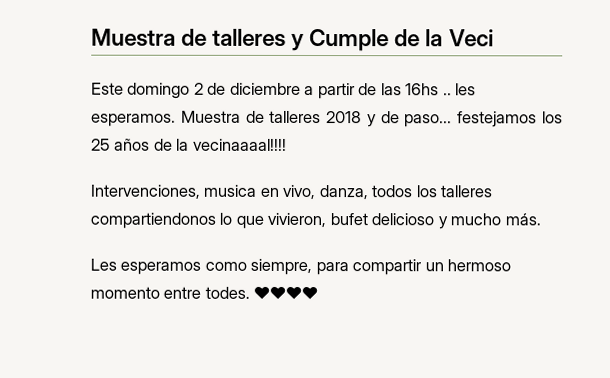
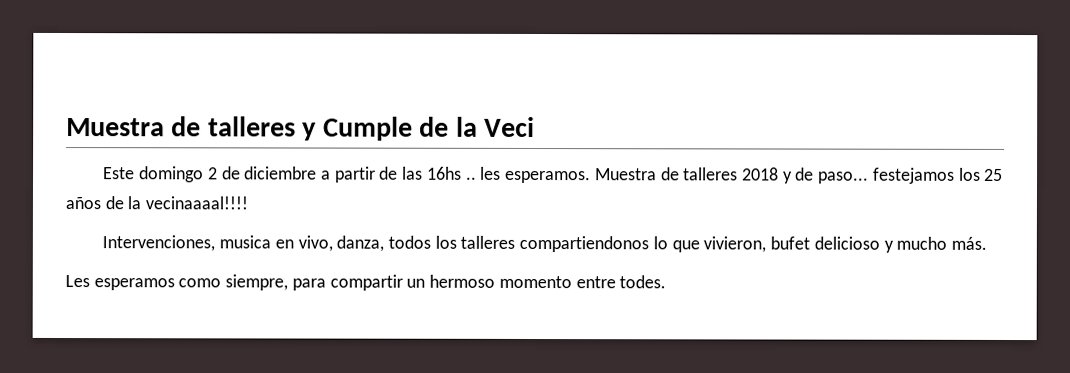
- ♥♥♥♥

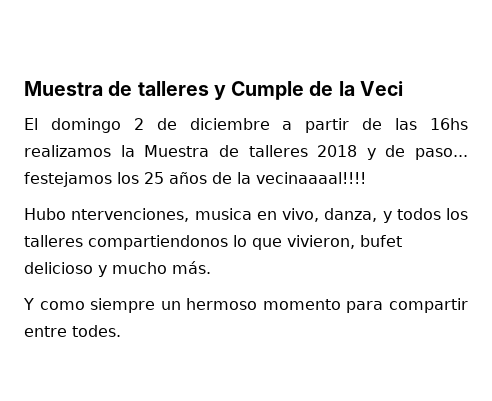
- Este domingo 2 de diciembre a partir de las 16hs .. les esperamos. Muestra de talleres 2018 y de paso... festejamos los 25 años de la vecinaaaal!!!!
+ El domingo 2 de diciembre a partir de las 16hs realizamos la Muestra de talleres 2018 y de paso... festejamos los 25 años de la vecinaaaal!!!!
- Intervenciones, musica en vivo, danza, todos los talleres compartiendonos lo que vivieron, bufet delicioso y mucho más.
+ Hubo ntervenciones, musica en vivo, danza, y todos los talleres compartiendonos lo que vivieron, bufet delicioso y mucho más.
- Les esperamos como siempre, para compartir un hermoso momento entre todes.
+ Y como siempre un hermoso momento para compartir entre todes.

